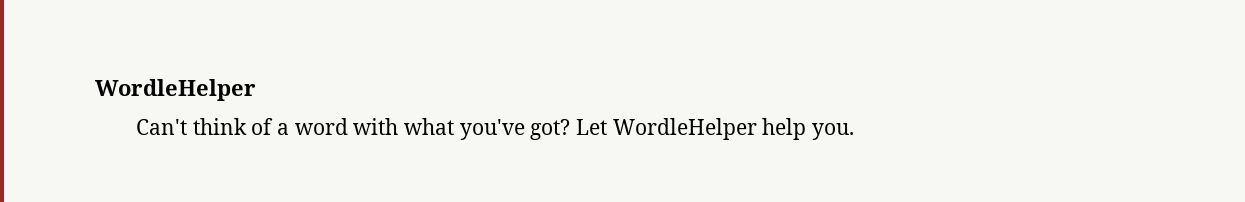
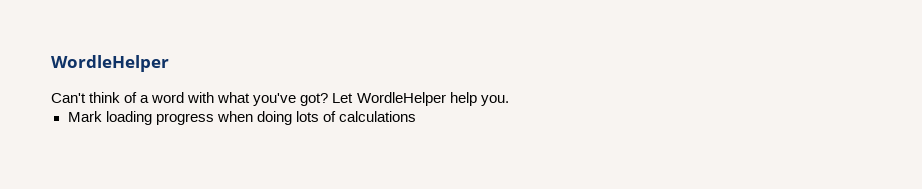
+ Mark loading progress when doing lots of calculations

